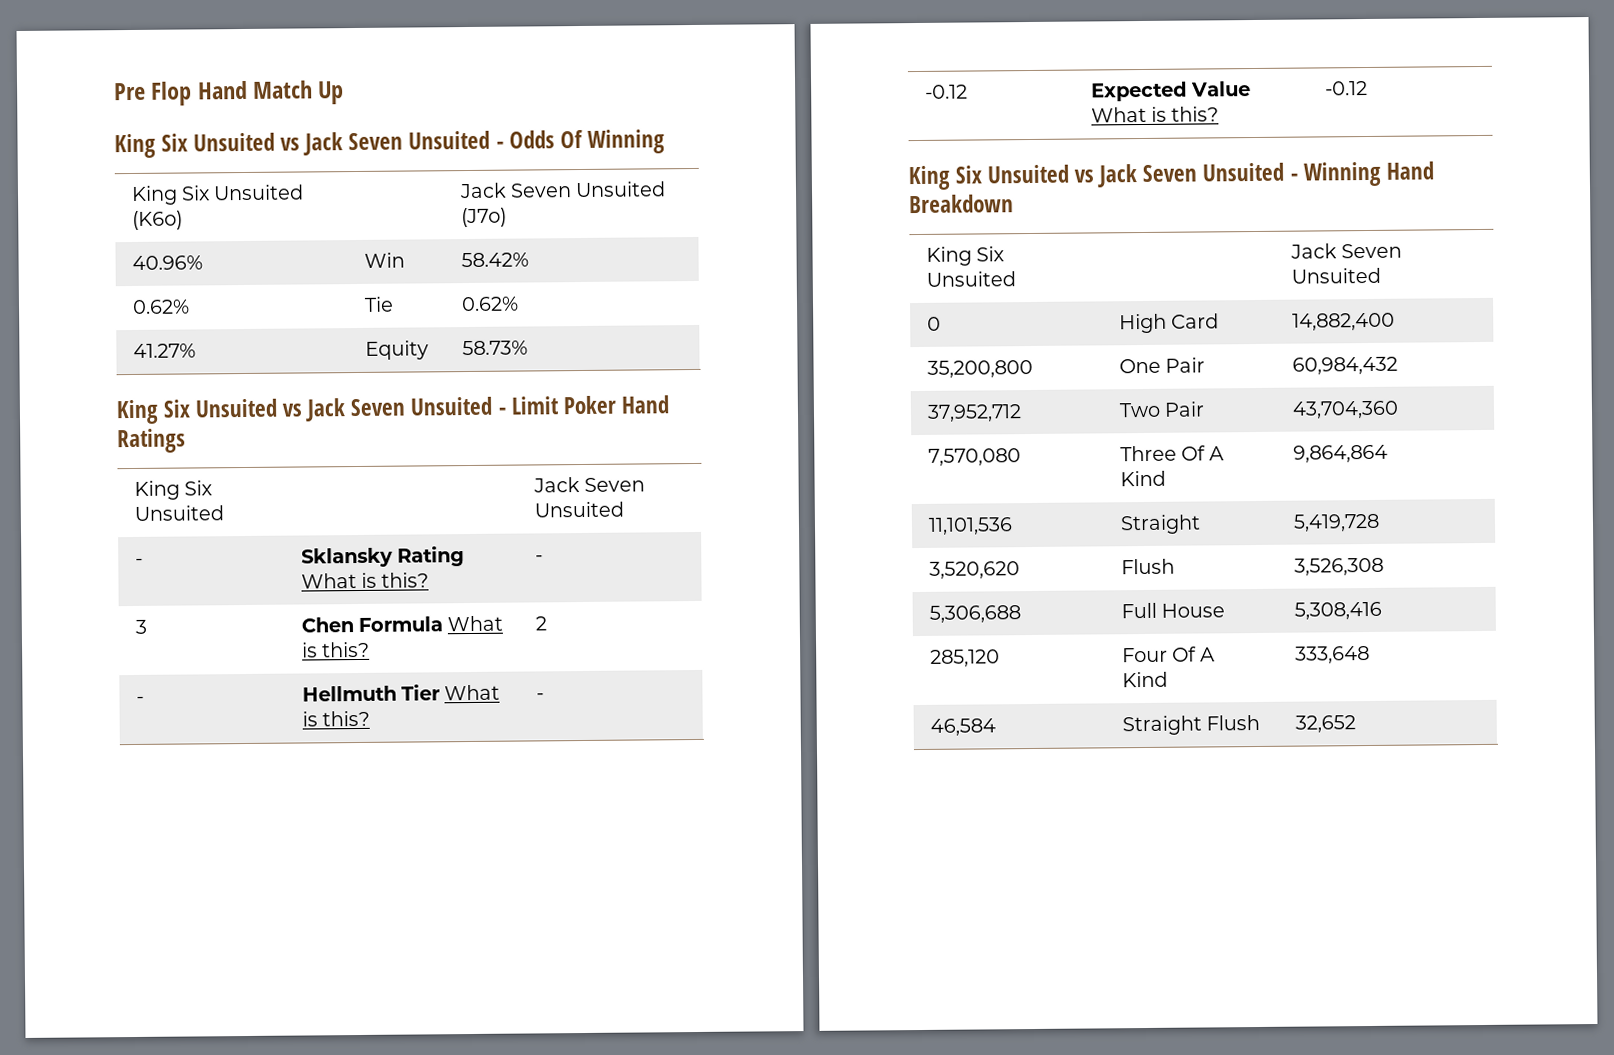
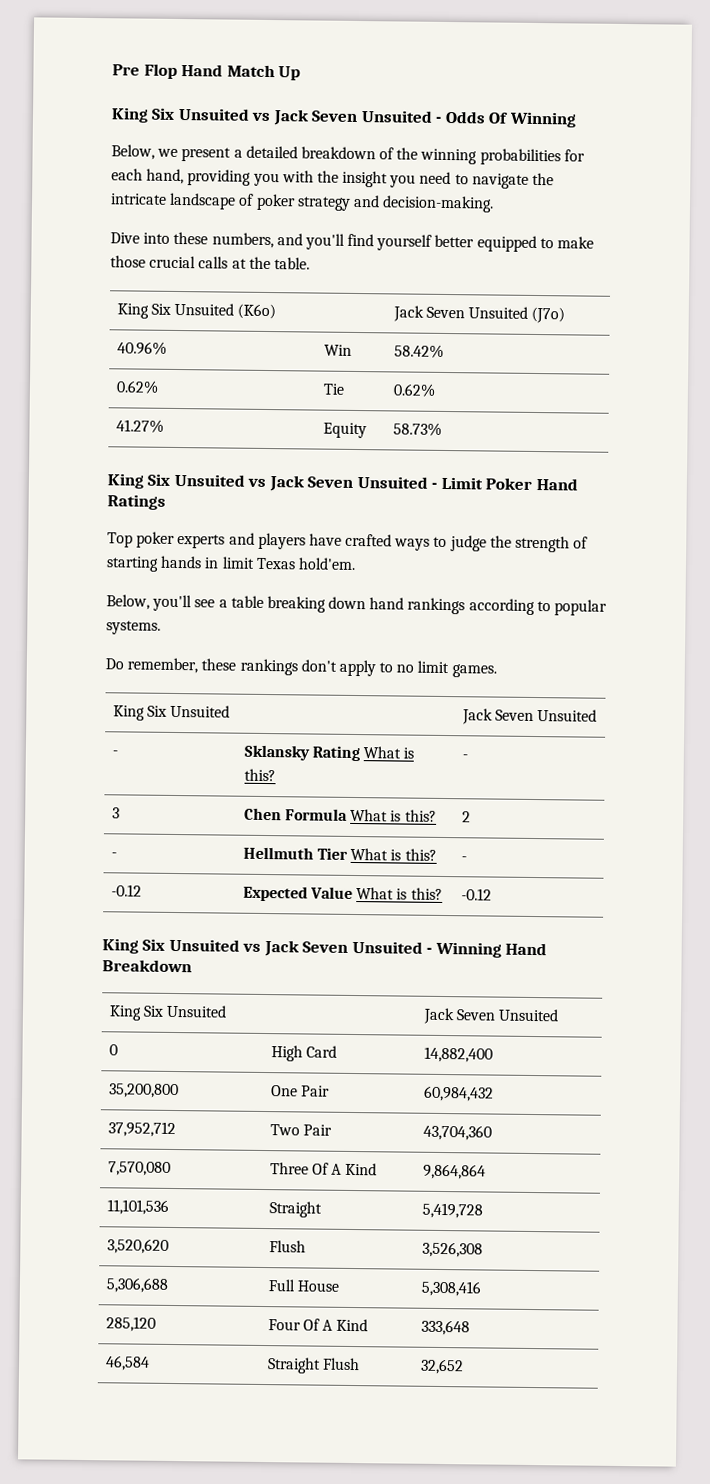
+ Below, we present a detailed breakdown of the winning probabilities for each hand, providing you with the insight you need to navigate the intricate landscape of poker strategy and decision-making.
+ Dive into these numbers, and you'll find yourself better equipped to make those crucial calls at the table.
+ Top poker experts and players have crafted ways to judge the strength of starting hands in limit Texas hold'em.
+ Below, you'll see a table breaking down hand rankings according to popular systems.
+ Do remember, these rankings don't apply to no limit games.

